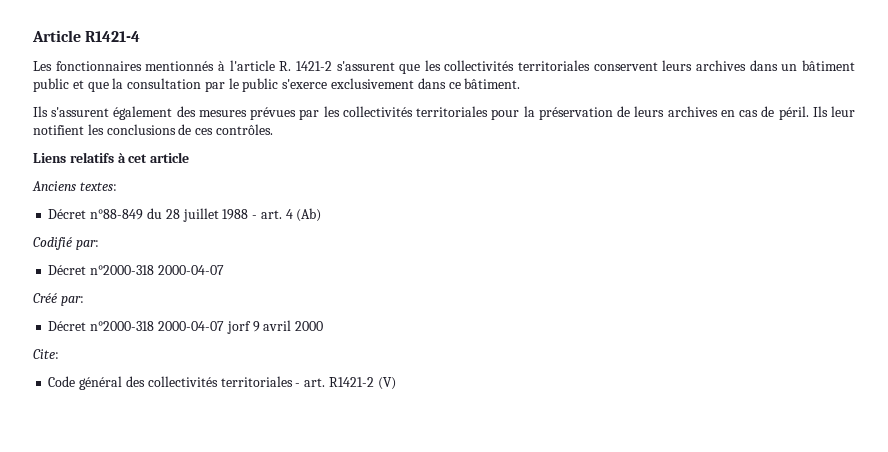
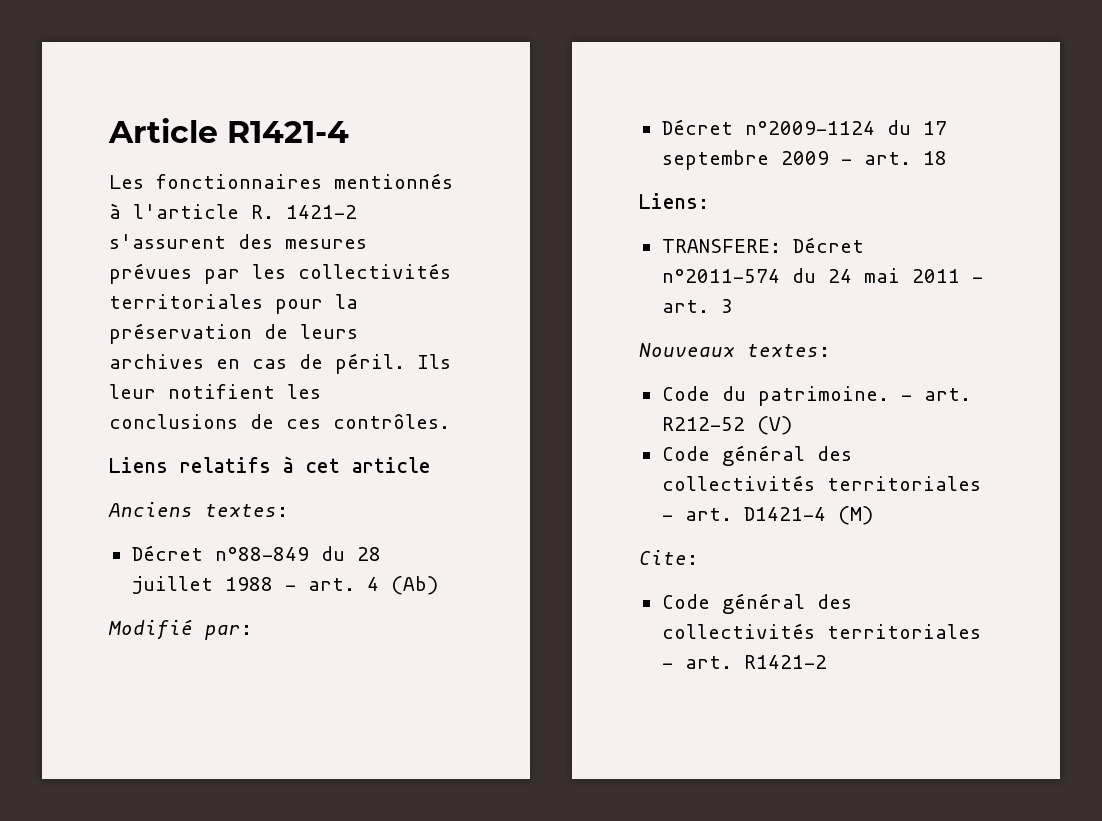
- Les fonctionnaires mentionnés à l'article R. 1421-2 s'assurent que les collectivités territoriales conservent leurs archives dans un bâtiment public et que la consultation par le public s'exerce exclusivement dans ce bâtiment.
- Ils s'assurent également des mesures prévues par les collectivités territoriales pour la préservation de leurs archives en cas de péril.
+ Les fonctionnaires mentionnés à l'article R. 1421-2 s'assurent des mesures prévues par les collectivités territoriales pour la préservation de leurs archives en cas de péril.
- Codifié par:
- Décret n°2000-318 2000-04-07
- Créé par:
- Décret n°2000-318 2000-04-07 jorf 9 avril 2000
+ Modifié par:
+ Décret n°2009-1124 du 17 septembre 2009 - art. 18
+ Liens:
+ TRANSFERE: Décret n°2011-574 du 24 mai 2011 - art. 3
+ Nouveaux textes:
+ Code du patrimoine. - art. R212-52 (V)
+ Code général des collectivités territoriales - art. D1421-4 (M)
- Code général des collectivités territoriales - art. R1421-2 (V)
+ Code général des collectivités territoriales - art. R1421-2

